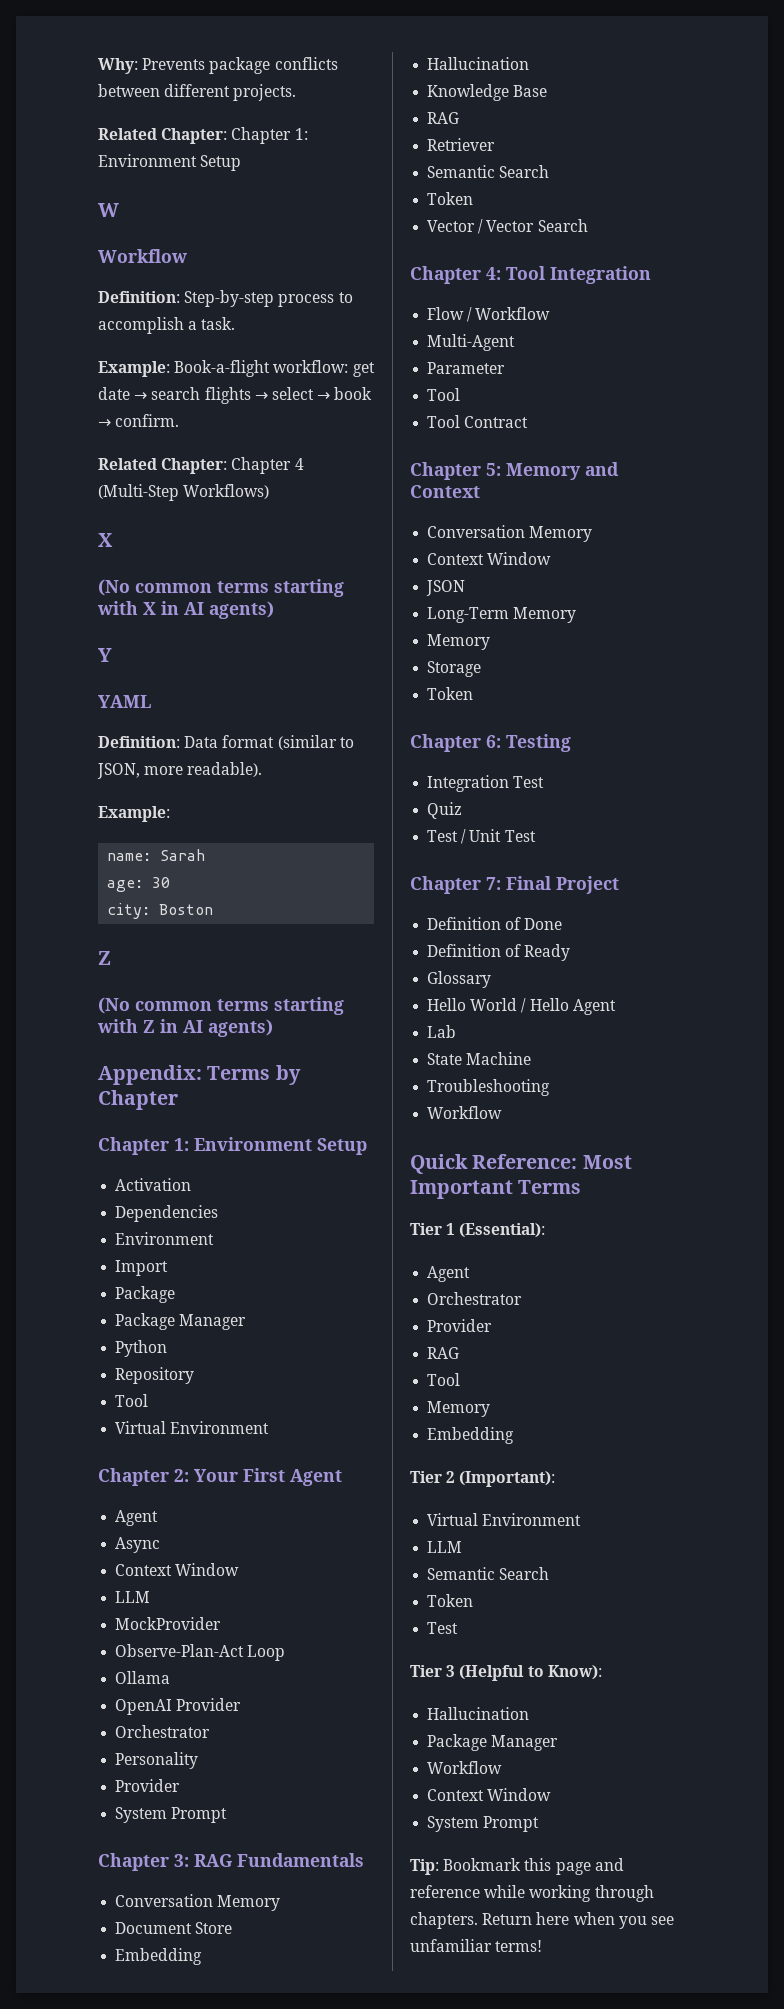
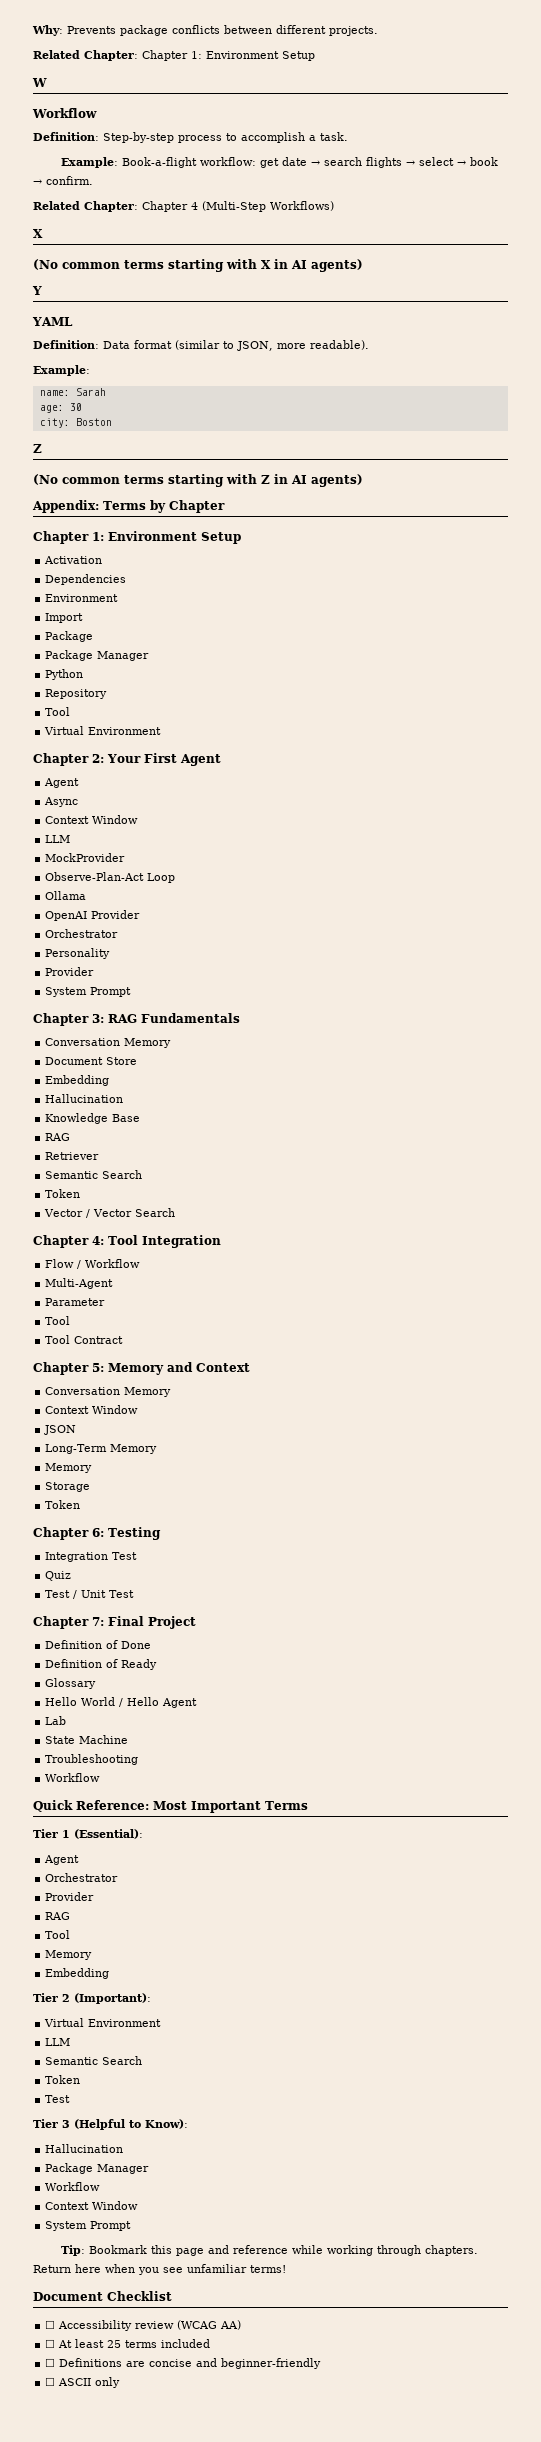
+ Document Checklist
+ ☐ Accessibility review (WCAG AA)
+ ☐ At least 25 terms included
+ ☐ Definitions are concise and beginner-friendly
+ ☐ ASCII only

